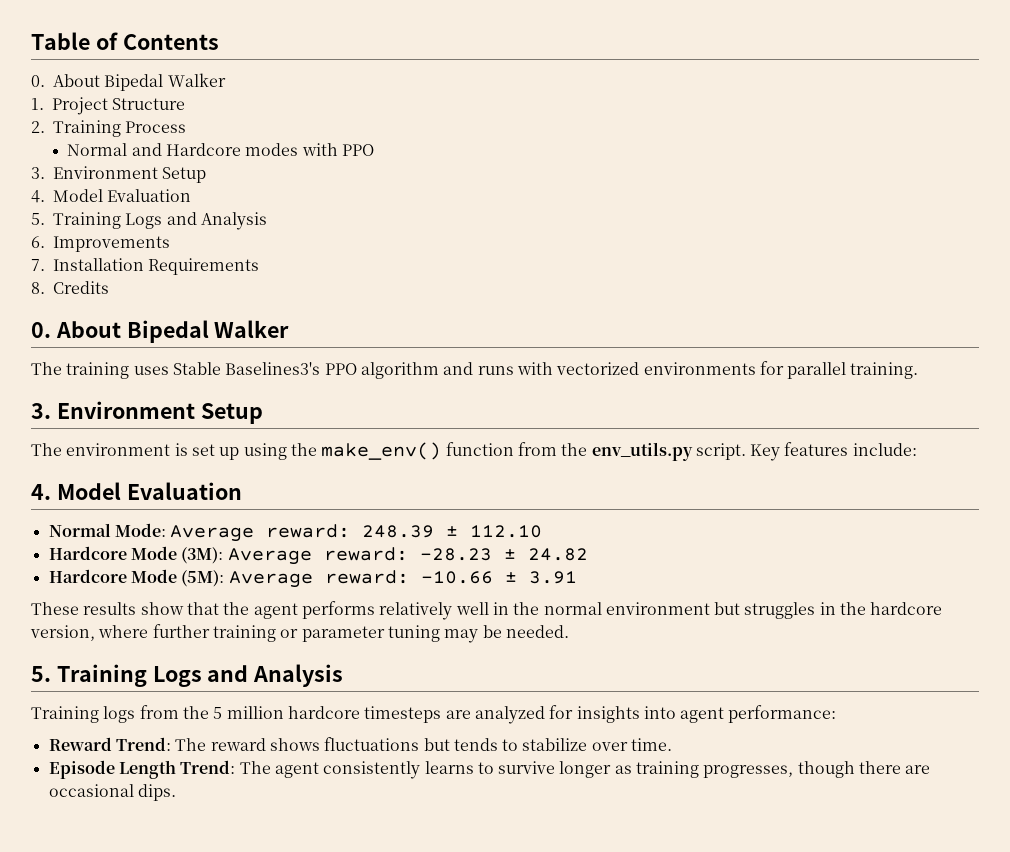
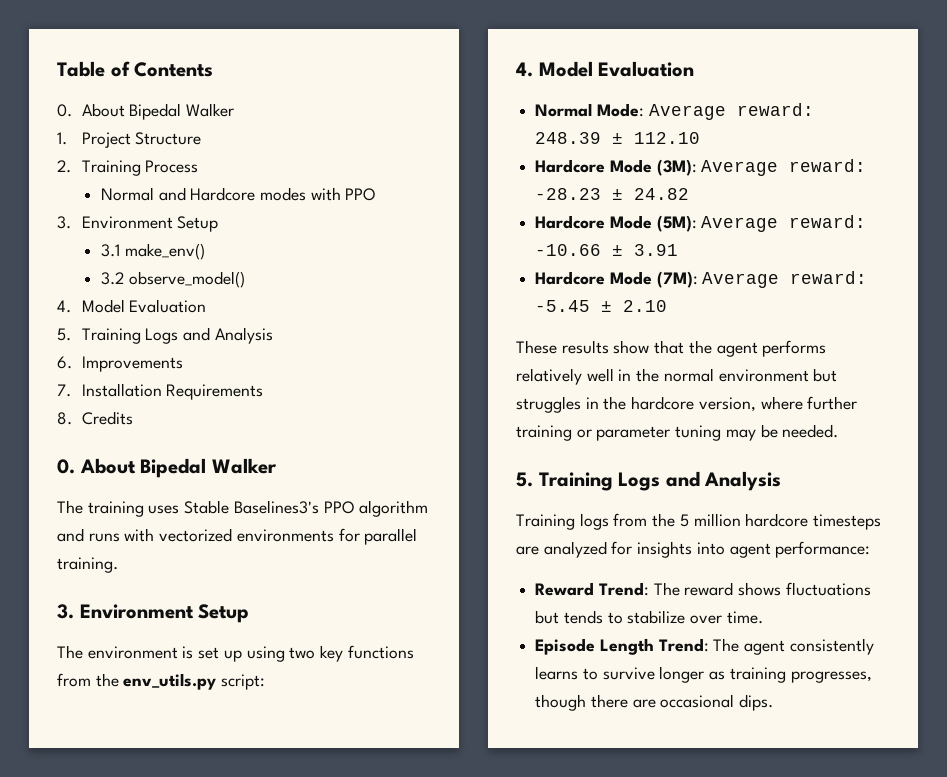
+ 3.1 make_env()
+ 3.2 observe_model()
- The environment is set up using the make_env() function from the env_utils.py script. Key features include:
+ The environment is set up using two key functions from the env_utils.py script:
+ Hardcore Mode (7M): Average reward: -5.45 ± 2.10

